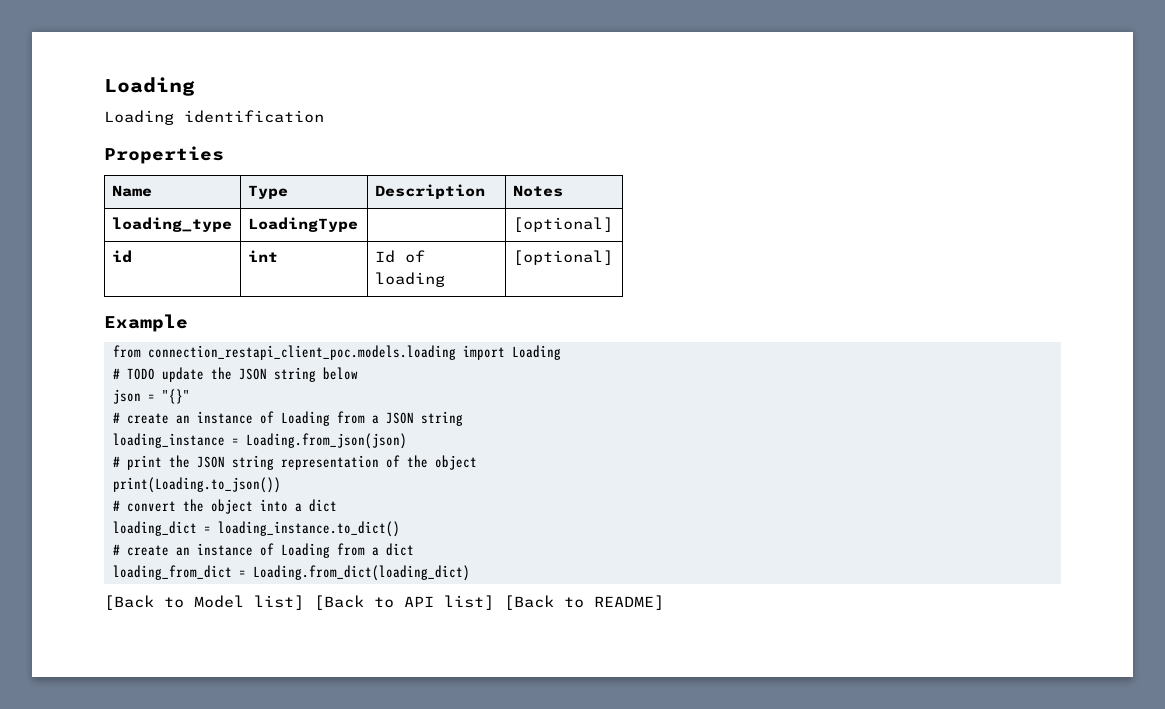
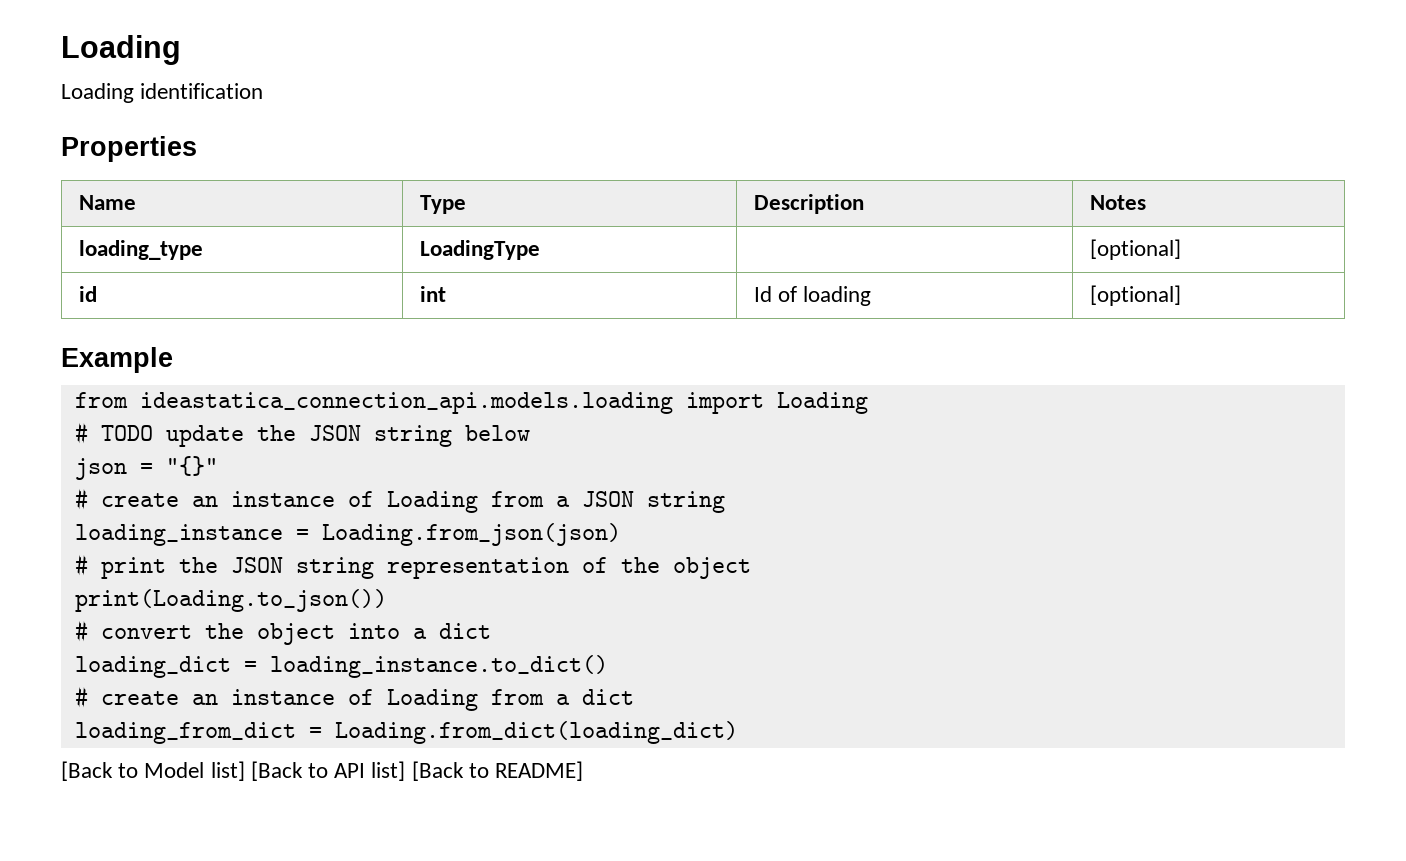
- from connection_restapi_client_poc.models.loading import Loading
+ from ideastatica_connection_api.models.loading import Loading

